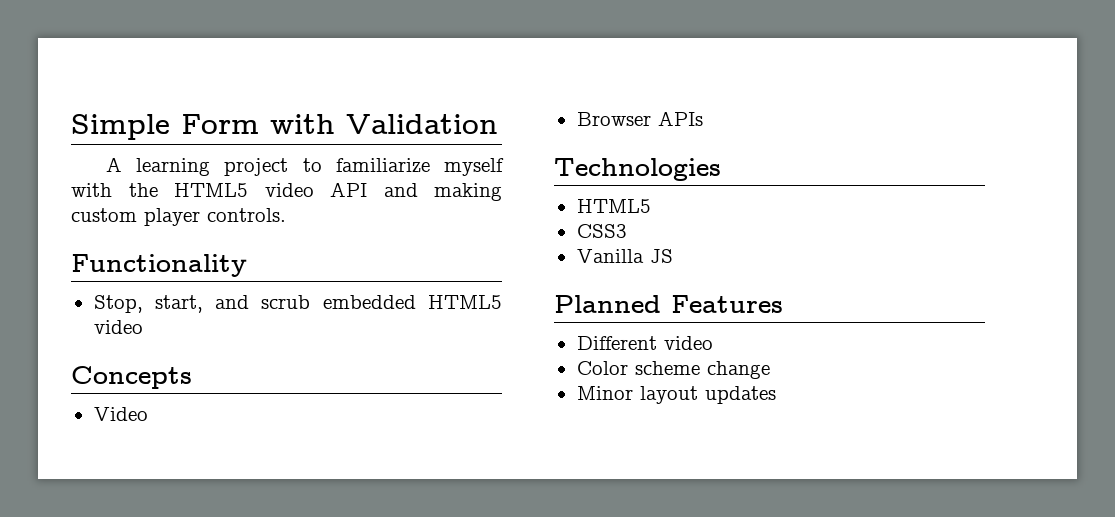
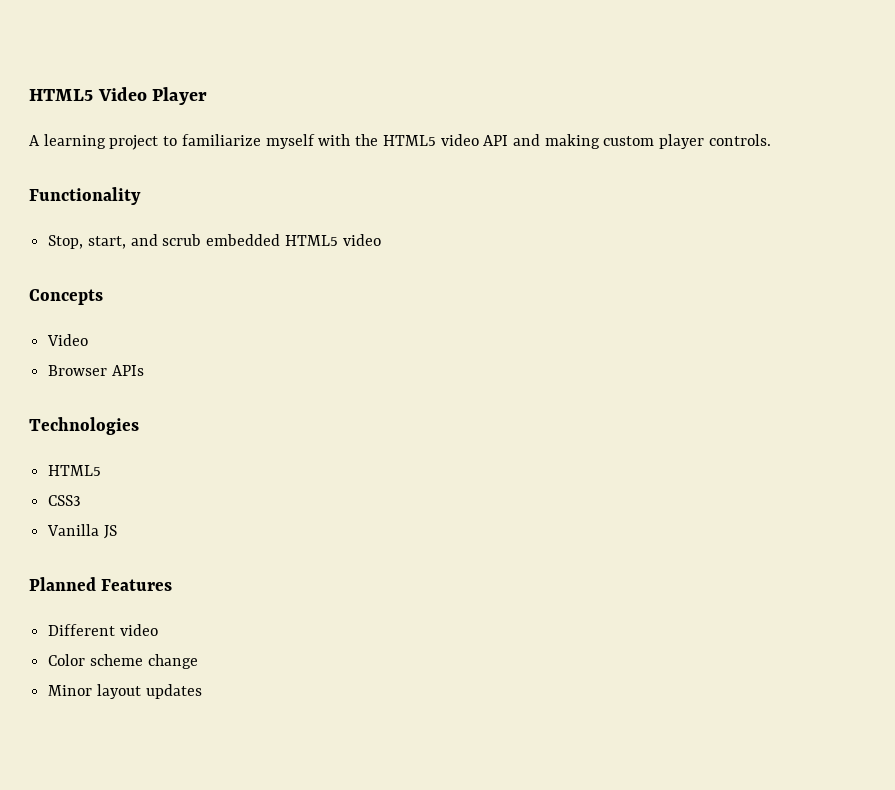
- Simple Form with Validation
+ HTML5 Video Player

